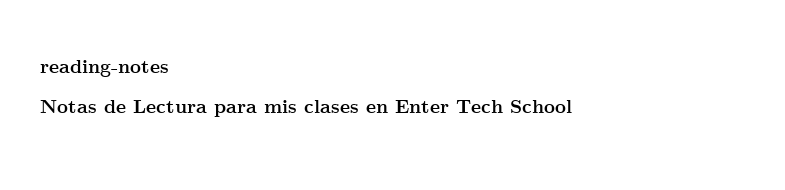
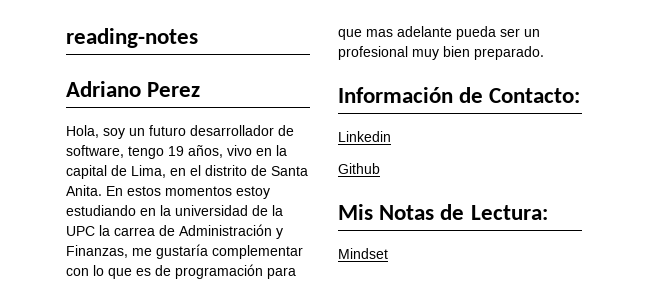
- Notas de Lectura para mis clases en Enter Tech School
+ Adriano Perez
+ Hola, soy un futuro desarrollador de software, tengo 19 años, vivo en la capital de Lima, en el distrito de Santa Anita. En estos momentos estoy estudiando en la universidad de la UPC la carrea de Administración y Finanzas, me gustaría complementar con lo que es de programación para que mas adelante pueda ser un profesional muy bien preparado.
+ Información de Contacto:
+ Linkedin
+ Github
+ Mis Notas de Lectura:
+ Mindset

